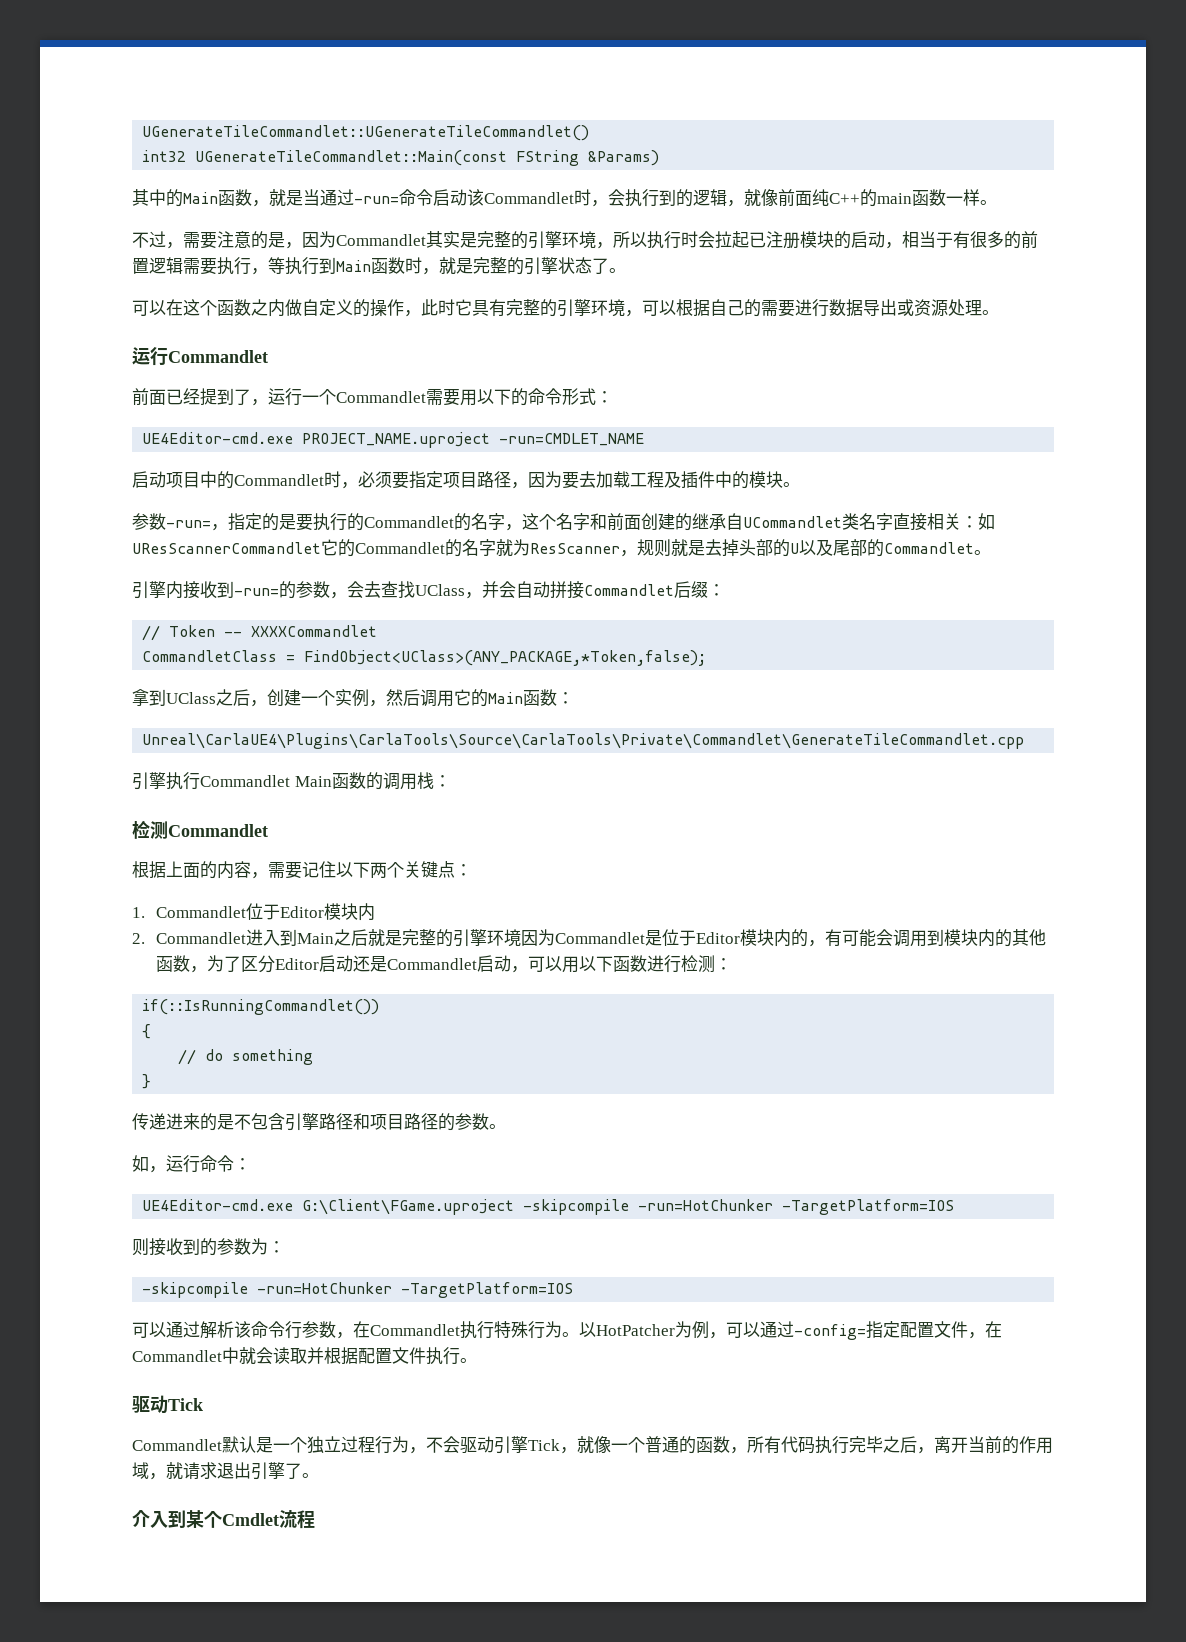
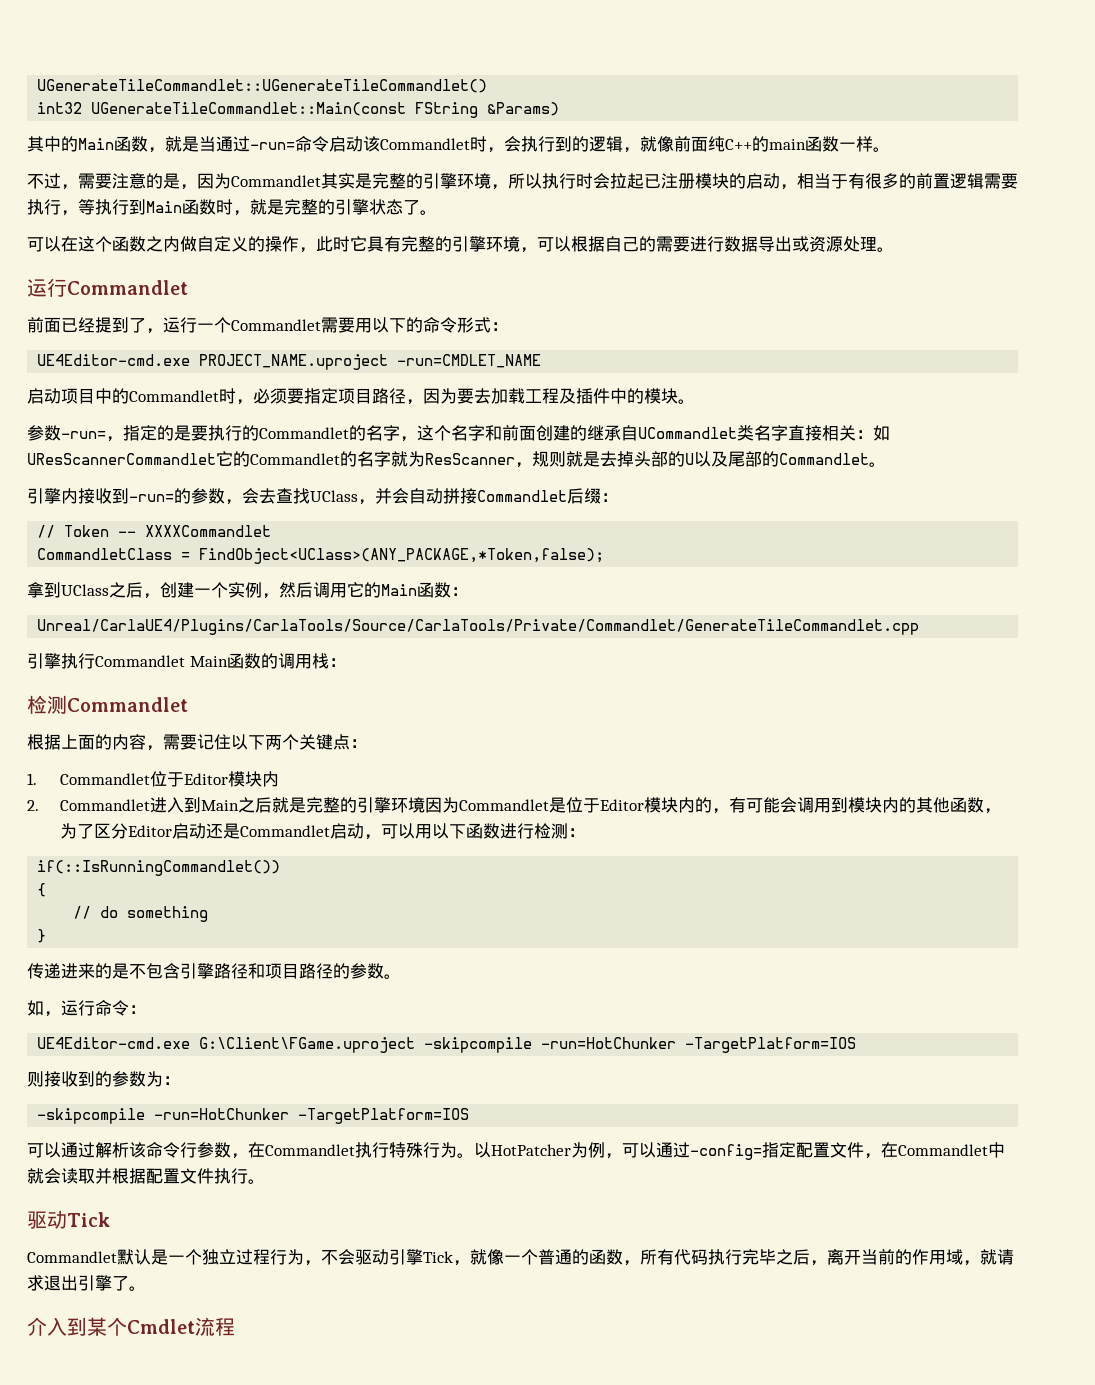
- Unreal\CarlaUE4\Plugins\CarlaTools\Source\CarlaTools\Private\Commandlet\GenerateTileCommandlet.cpp
+ Unreal/CarlaUE4/Plugins/CarlaTools/Source/CarlaTools/Private/Commandlet/GenerateTileCommandlet.cpp

